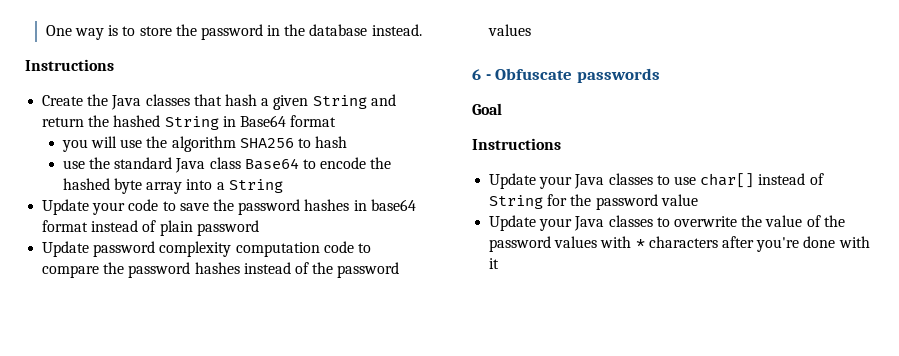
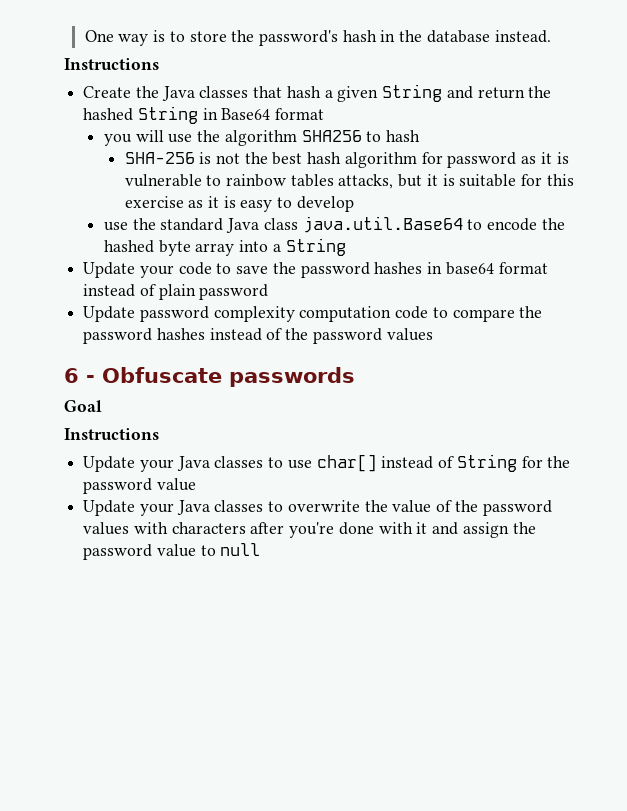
- One way is to store the password in the database instead.
+ One way is to store the password's hash in the database instead.
+ SHA-256 is not the best hash algorithm for password as it is vulnerable to rainbow tables attacks, but it is suitable for this exercise as it is easy to develop
- use the standard Java class Base64 to encode the hashed byte array into a String
+ use the standard Java class java.util.Base64 to encode the hashed byte array into a String
- Update your Java classes to overwrite the value of the password values with * characters after you're done with it
+ Update your Java classes to overwrite the value of the password values with characters after you're done with it and assign the password value to null

